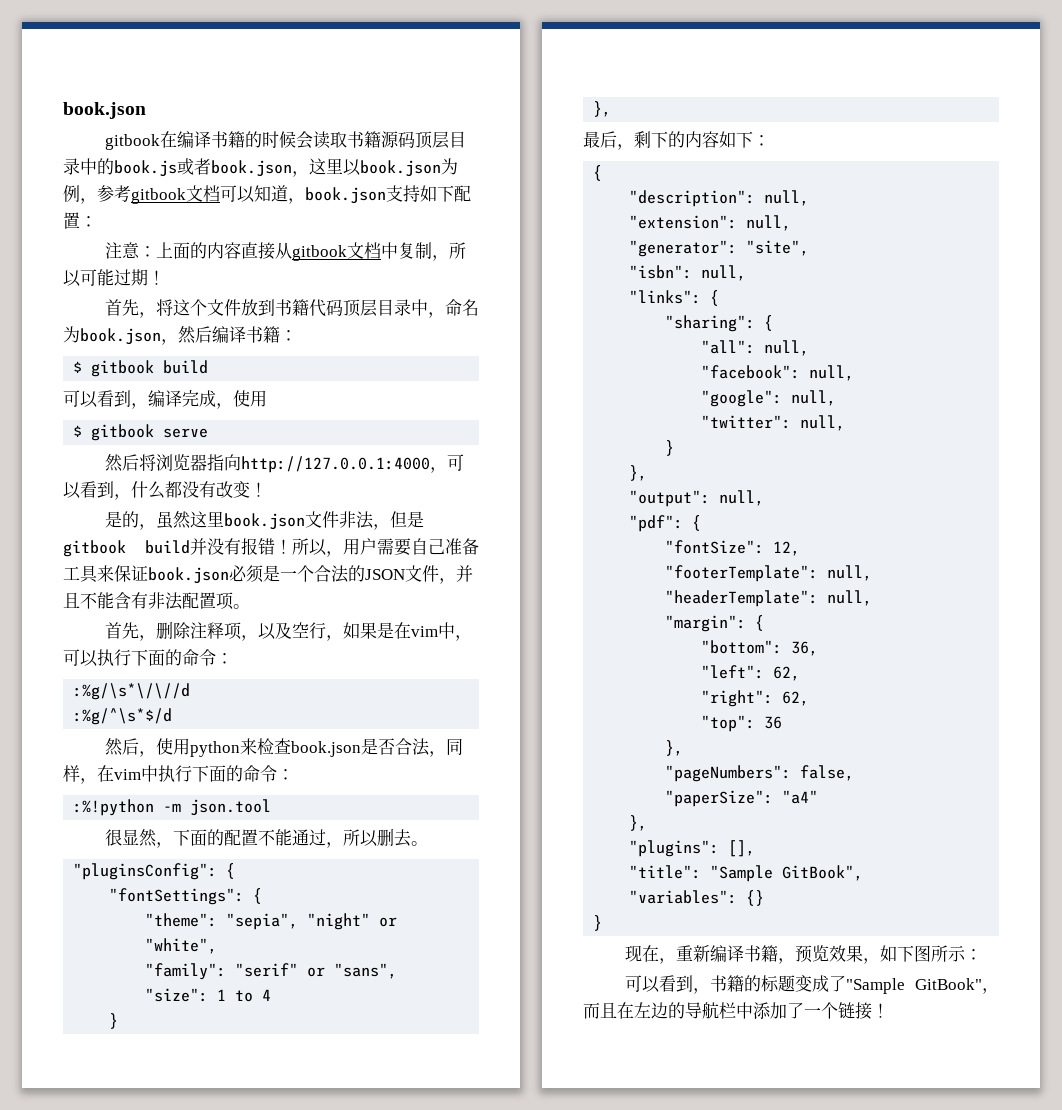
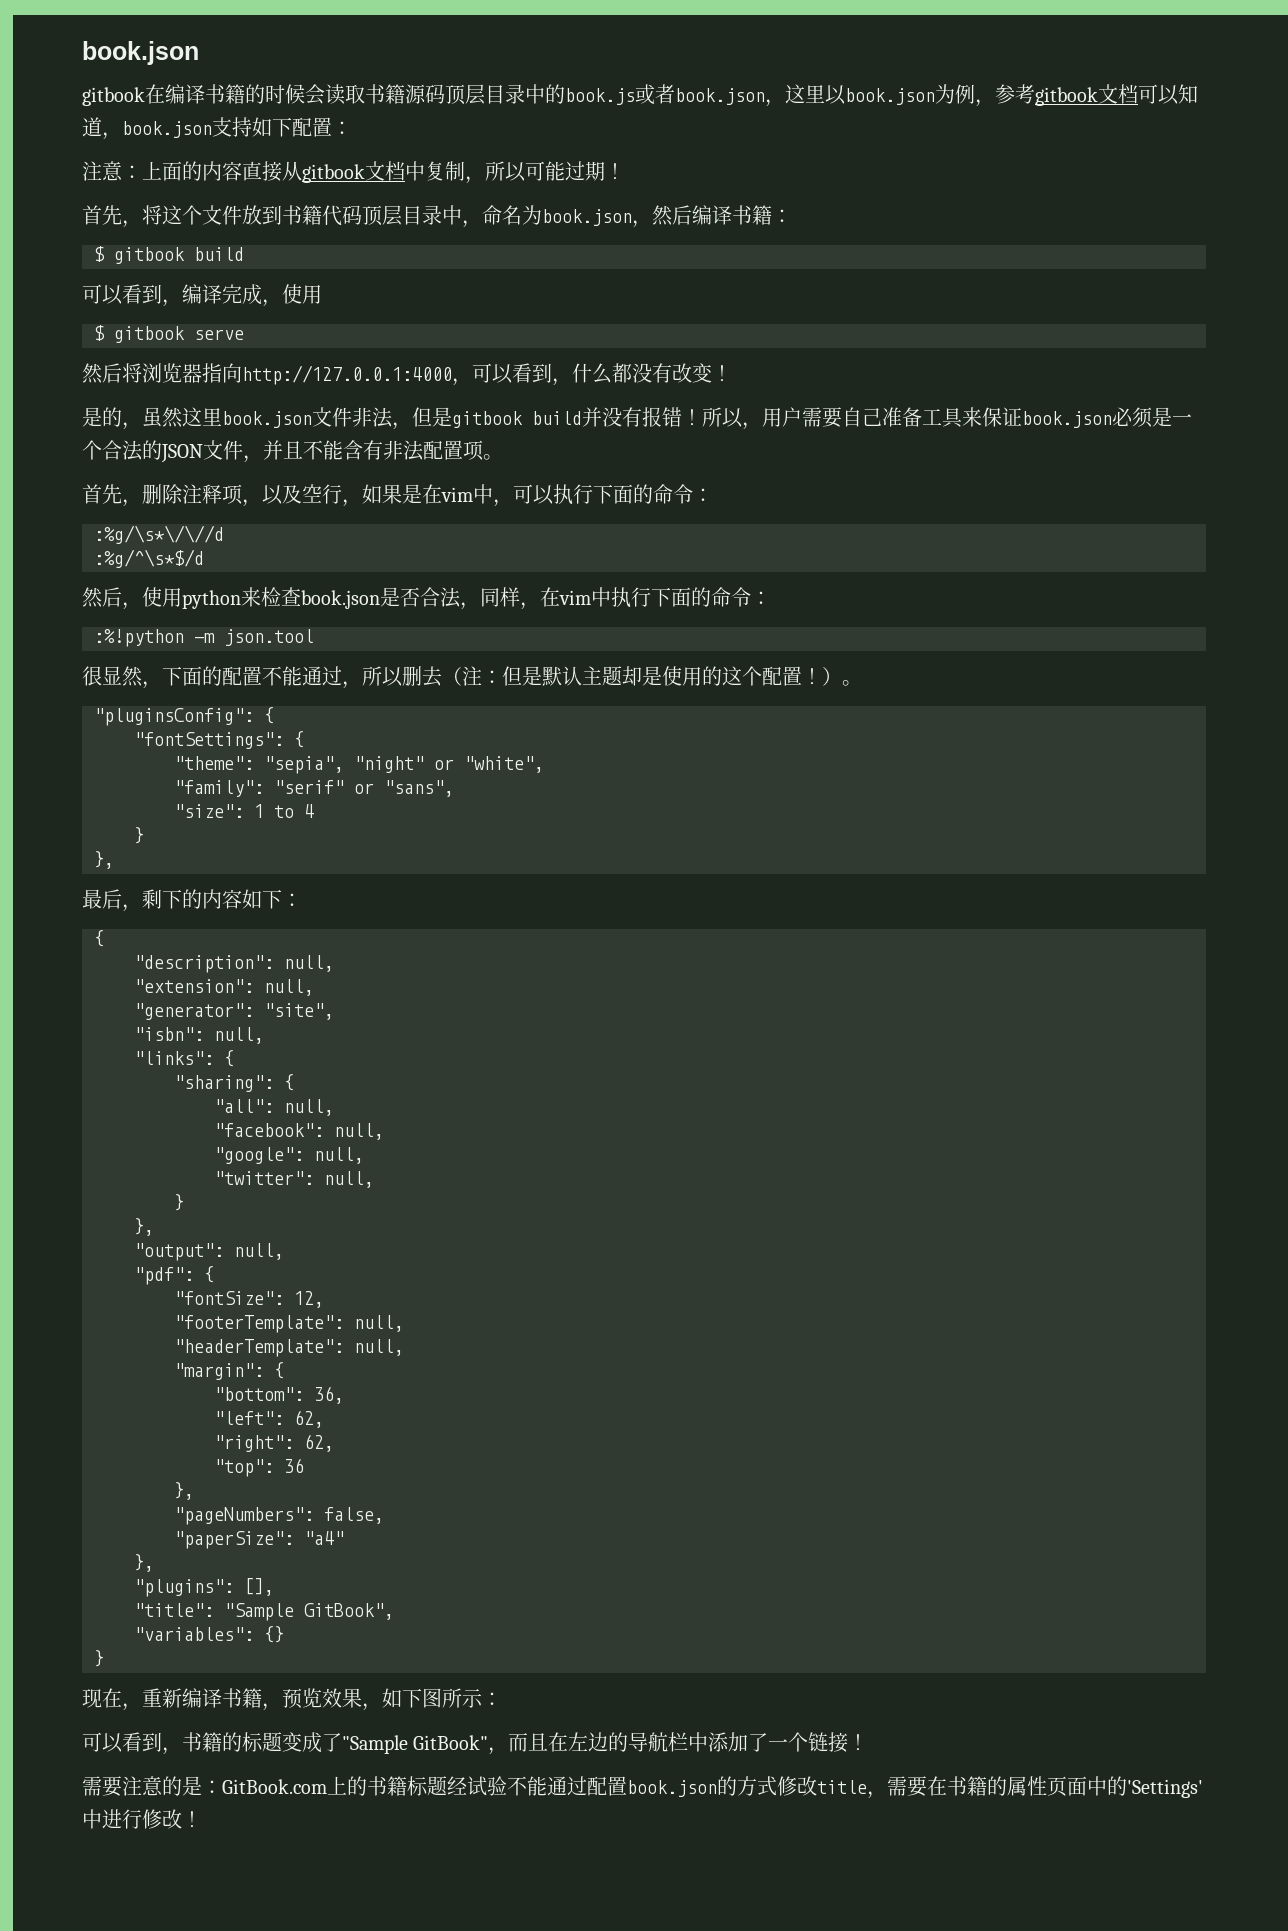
- 很显然，下面的配置不能通过，所以删去。
+ 很显然，下面的配置不能通过，所以删去（注：但是默认主题却是使用的这个配置！）。
+ 需要注意的是：GitBook.com上的书籍标题经试验不能通过配置book.json的方式修改title，需要在书籍的属性页面中的'Settings'中进行修改！

